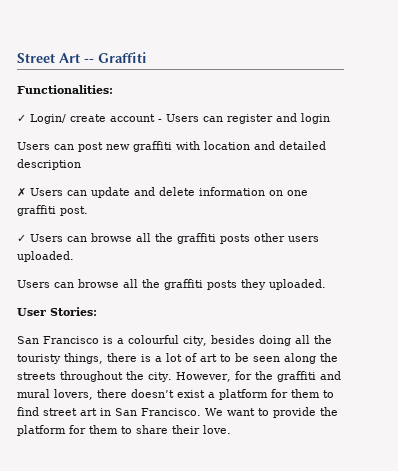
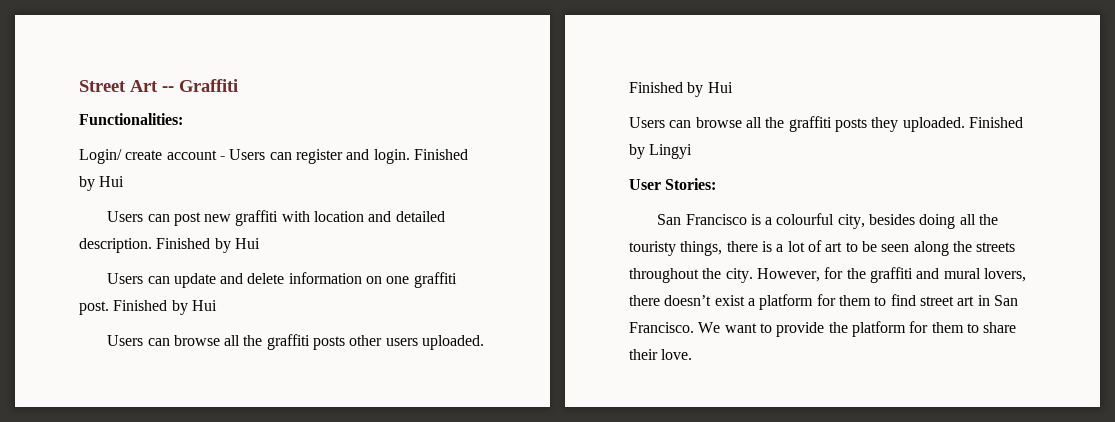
- ✓ Login/ create account - Users can register and login
+ Login/ create account - Users can register and login. Finished by Hui
- Users can post new graffiti with location and detailed description
- ✗ Users can update and delete information on one graffiti post.
- ✓ Users can browse all the graffiti posts other users uploaded.
+ Users can post new graffiti with location and detailed description. Finished by Hui
+ Users can update and delete information on one graffiti post. Finished by Hui
+ Users can browse all the graffiti posts other users uploaded. Finished by Hui
+ Finished by Lingyi

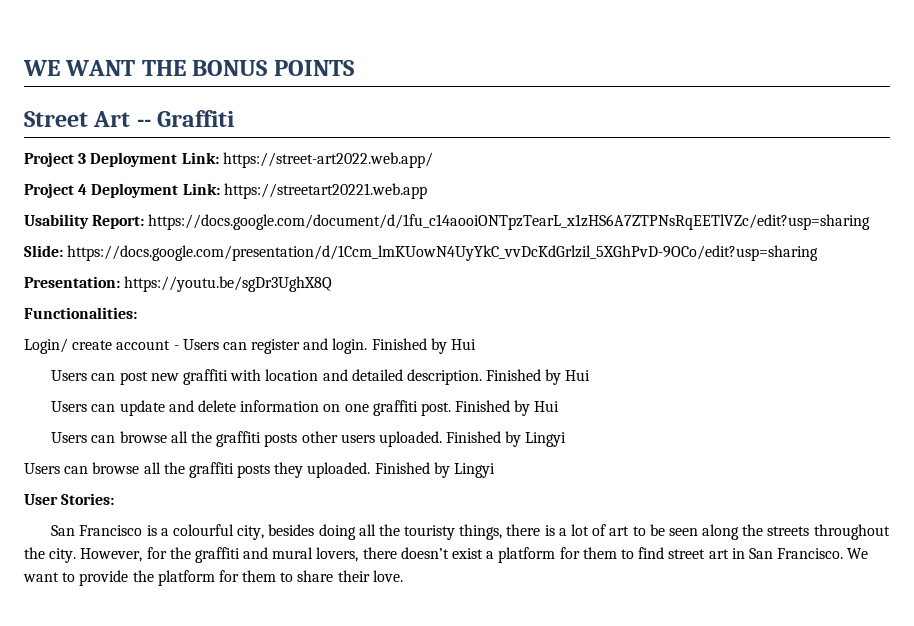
+ WE WANT THE BONUS POINTS
+ Project 3 Deployment Link: https://street-art2022.web.app/
+ Project 4 Deployment Link: https://streetart20221.web.app
+ Usability Report: https://docs.google.com/document/d/1fu_c14aooiONTpzTearL_x1zHS6A7ZTPNsRqEETlVZc/edit?usp=sharing
+ Slide: https://docs.google.com/presentation/d/1Ccm_lmKUowN4UyYkC_vvDcKdGrlzil_5XGhPvD-9OCo/edit?usp=sharing
+ Presentation: https://youtu.be/sgDr3UghX8Q
- Users can browse all the graffiti posts other users uploaded. Finished by Hui
+ Users can browse all the graffiti posts other users uploaded. Finished by Lingyi

